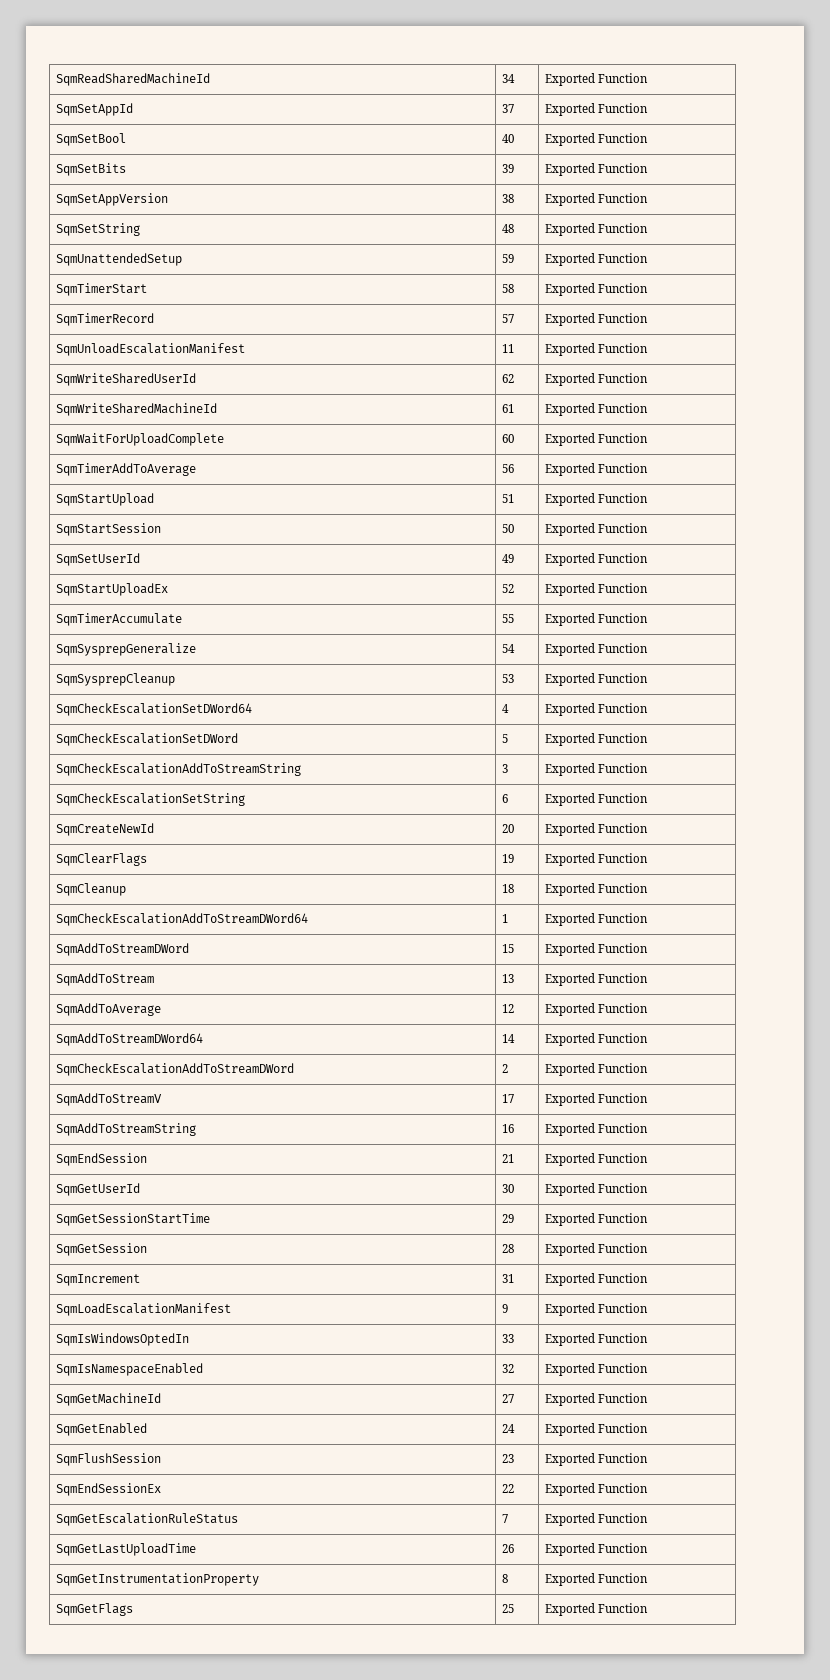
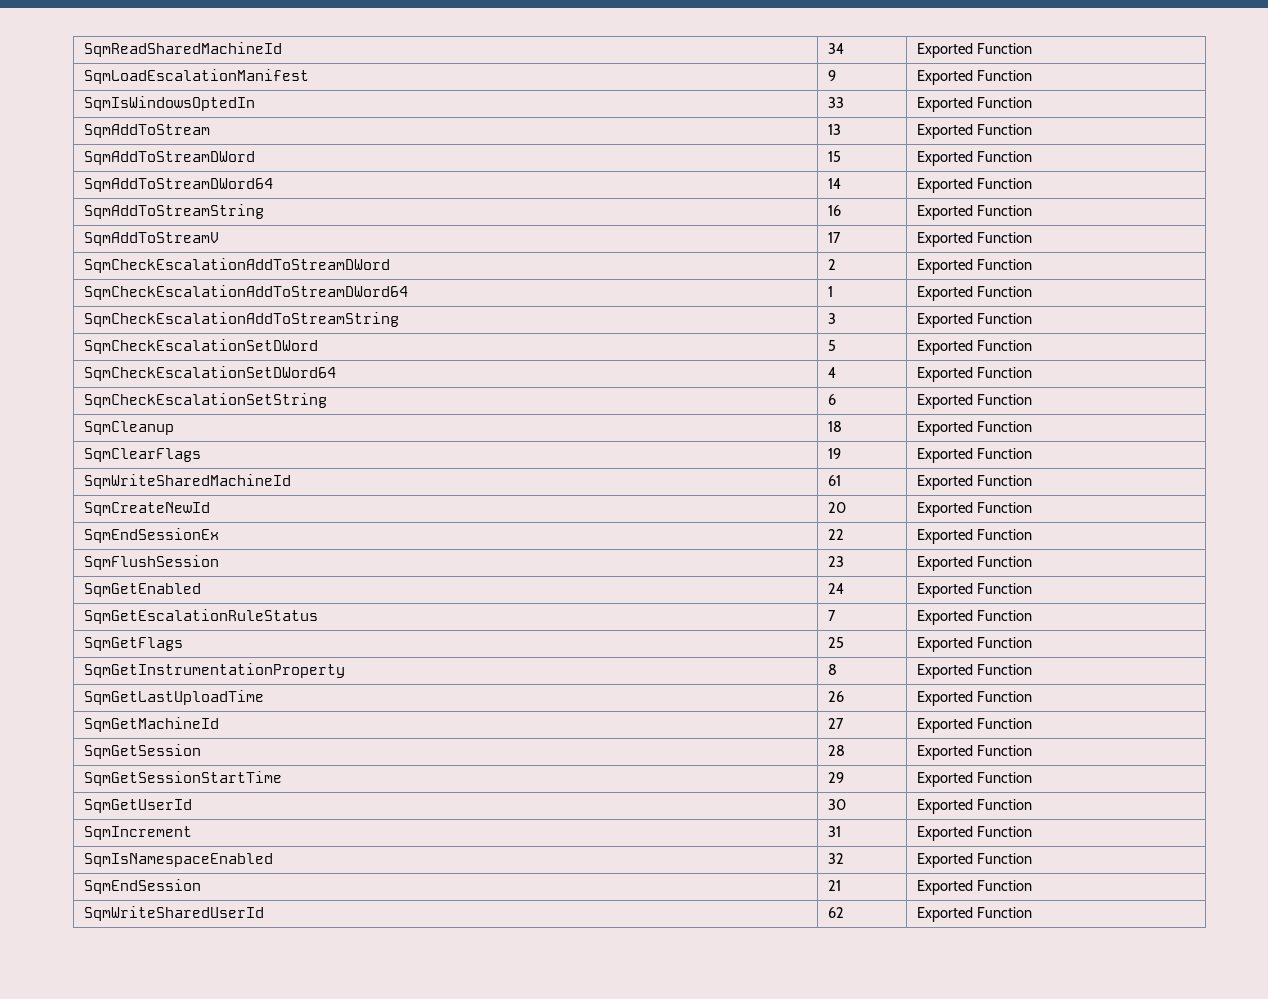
- SqmSetAppId | 37 | Exported Function
- SqmSetBool | 40 | Exported Function
- SqmSetBits | 39 | Exported Function
- SqmSetAppVersion | 38 | Exported Function
- SqmSetString | 48 | Exported Function
- SqmUnattendedSetup | 59 | Exported Function
- SqmTimerStart | 58 | Exported Function
- SqmTimerRecord | 57 | Exported Function
- SqmUnloadEscalationManifest | 11 | Exported Function
- SqmWriteSharedUserId | 62 | Exported Function
- SqmWriteSharedMachineId | 61 | Exported Function
- SqmWaitForUploadComplete | 60 | Exported Function
- SqmTimerAddToAverage | 56 | Exported Function
- SqmStartUpload | 51 | Exported Function
- SqmStartSession | 50 | Exported Function
- SqmSetUserId | 49 | Exported Function
- SqmStartUploadEx | 52 | Exported Function
- SqmTimerAccumulate | 55 | Exported Function
- SqmSysprepGeneralize | 54 | Exported Function
- SqmSysprepCleanup | 53 | Exported Function
- SqmCheckEscalationSetDWord64 | 4 | Exported Function
- SqmCheckEscalationSetDWord | 5 | Exported Function
- SqmCheckEscalationAddToStreamString | 3 | Exported Function
- SqmCheckEscalationSetString | 6 | Exported Function
- SqmCreateNewId | 20 | Exported Function
- SqmClearFlags | 19 | Exported Function
- SqmCleanup | 18 | Exported Function
- SqmCheckEscalationAddToStreamDWord64 | 1 | Exported Function
- SqmAddToStreamDWord | 15 | Exported Function
- SqmAddToStream | 13 | Exported Function
- SqmAddToAverage | 12 | Exported Function
- SqmAddToStreamDWord64 | 14 | Exported Function
- SqmCheckEscalationAddToStreamDWord | 2 | Exported Function
- SqmAddToStreamV | 17 | Exported Function
- SqmAddToStreamString | 16 | Exported Function
- SqmEndSession | 21 | Exported Function
- SqmGetUserId | 30 | Exported Function
- SqmGetSessionStartTime | 29 | Exported Function
- SqmGetSession | 28 | Exported Function
- SqmIncrement | 31 | Exported Function
- SqmIsNamespaceEnabled | 32 | Exported Function
+ SqmAddToStream | 13 | Exported Function
+ SqmAddToStreamDWord | 15 | Exported Function
+ SqmAddToStreamDWord64 | 14 | Exported Function
+ SqmAddToStreamString | 16 | Exported Function
+ SqmAddToStreamV | 17 | Exported Function
+ SqmCheckEscalationAddToStreamDWord | 2 | Exported Function
+ SqmCheckEscalationAddToStreamDWord64 | 1 | Exported Function
+ SqmCheckEscalationAddToStreamString | 3 | Exported Function
+ SqmCheckEscalationSetDWord | 5 | Exported Function
+ SqmCheckEscalationSetDWord64 | 4 | Exported Function
+ SqmCheckEscalationSetString | 6 | Exported Function
+ SqmCleanup | 18 | Exported Function
+ SqmClearFlags | 19 | Exported Function
+ SqmWriteSharedMachineId | 61 | Exported Function
+ SqmCreateNewId | 20 | Exported Function
+ SqmEndSessionEx | 22 | Exported Function
+ SqmFlushSession | 23 | Exported Function
+ SqmGetEnabled | 24 | Exported Function
+ SqmGetEscalationRuleStatus | 7 | Exported Function
+ SqmGetFlags | 25 | Exported Function
+ SqmGetInstrumentationProperty | 8 | Exported Function
+ SqmGetLastUploadTime | 26 | Exported Function
- SqmGetEnabled | 24 | Exported Function
- SqmFlushSession | 23 | Exported Function
- SqmEndSessionEx | 22 | Exported Function
- SqmGetEscalationRuleStatus | 7 | Exported Function
- SqmGetLastUploadTime | 26 | Exported Function
- SqmGetInstrumentationProperty | 8 | Exported Function
- SqmGetFlags | 25 | Exported Function
+ SqmGetSession | 28 | Exported Function
+ SqmGetSessionStartTime | 29 | Exported Function
+ SqmGetUserId | 30 | Exported Function
+ SqmIncrement | 31 | Exported Function
+ SqmIsNamespaceEnabled | 32 | Exported Function
+ SqmEndSession | 21 | Exported Function
+ SqmWriteSharedUserId | 62 | Exported Function

